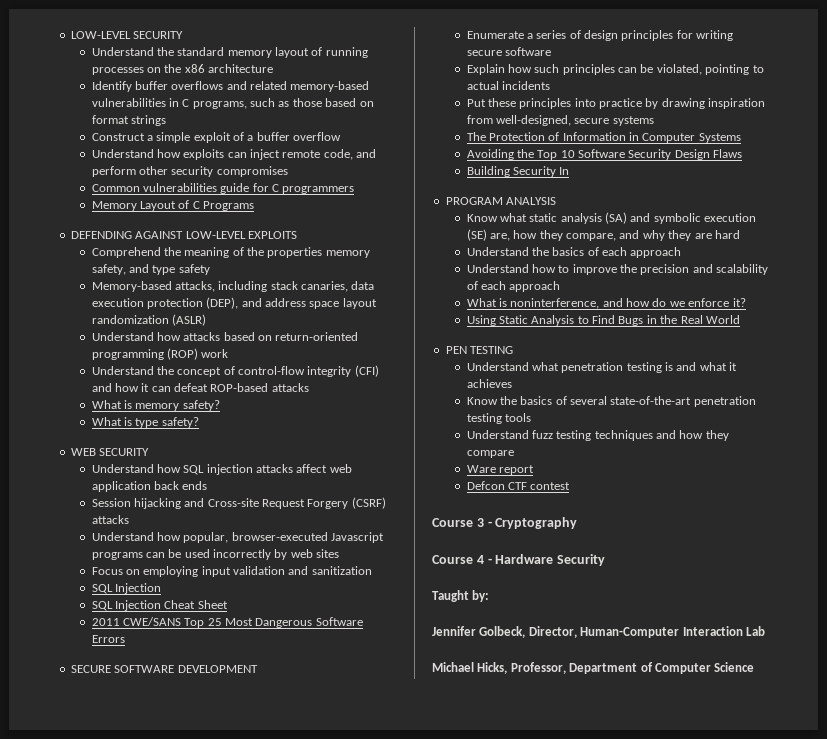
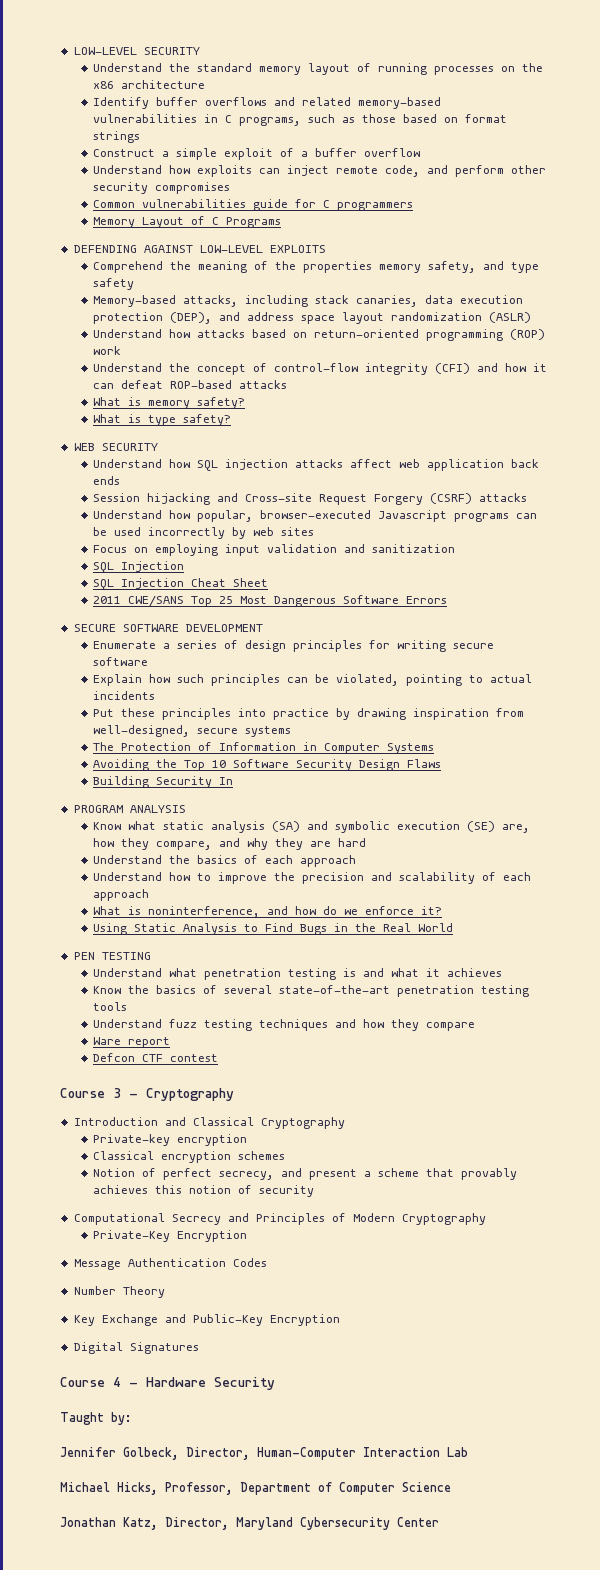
+ Introduction and Classical Cryptography
+ Private-key encryption
+ Classical encryption schemes
+ Notion of perfect secrecy, and present a scheme that provably achieves this notion of security
+ Computational Secrecy and Principles of Modern Cryptography
+ Private-Key Encryption
+ Message Authentication Codes
+ Number Theory
+ Key Exchange and Public-Key Encryption
+ Digital Signatures
+ Jonathan Katz, Director, Maryland Cybersecurity Center

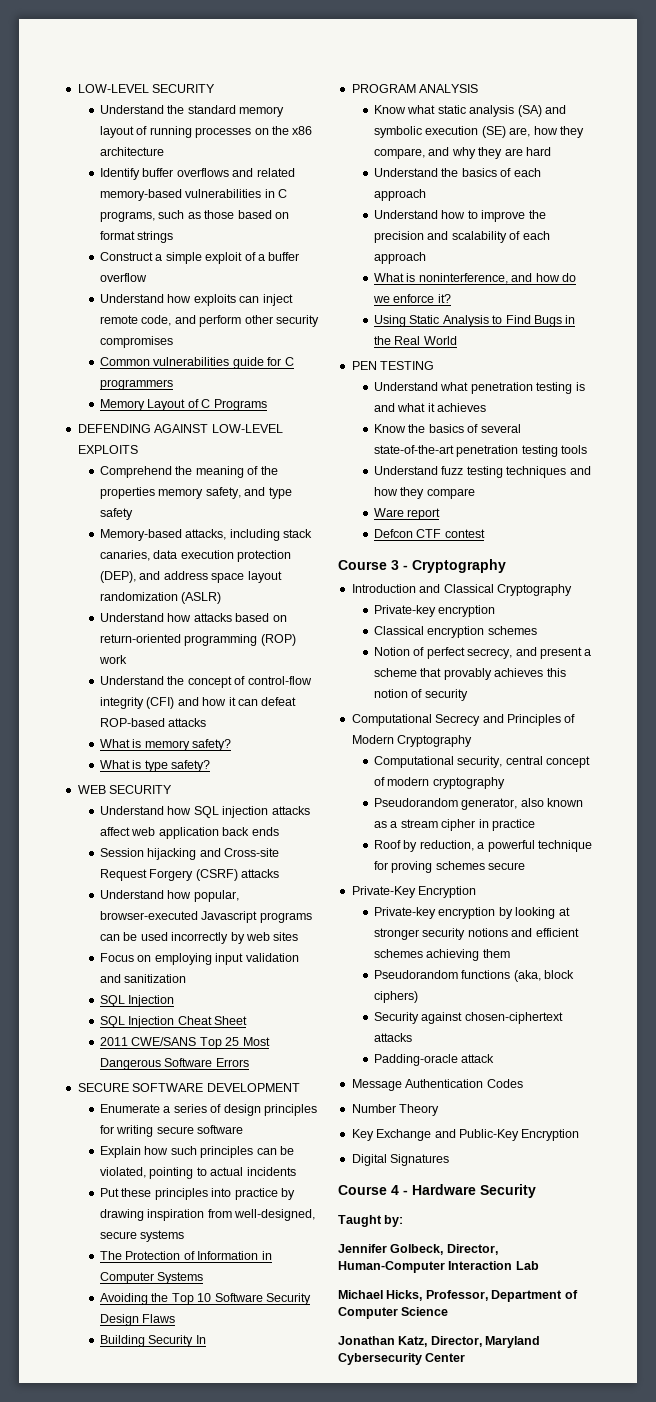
+ Computational security, central concept of modern cryptography
+ Pseudorandom generator, also known as a stream cipher in practice
+ Roof by reduction, a powerful technique for proving schemes secure
  Private-Key Encryption
+ Private-key encryption by looking at stronger security notions and efficient schemes achieving them
+ Pseudorandom functions (aka, block ciphers)
+ Security against chosen-ciphertext attacks
+ Padding-oracle attack

